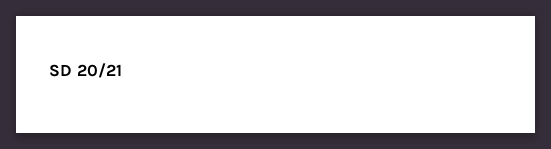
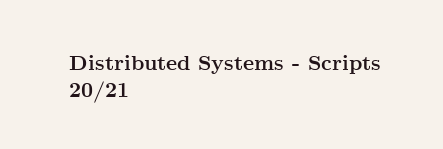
- SD 20/21
+ Distributed Systems - Scripts 20/21

